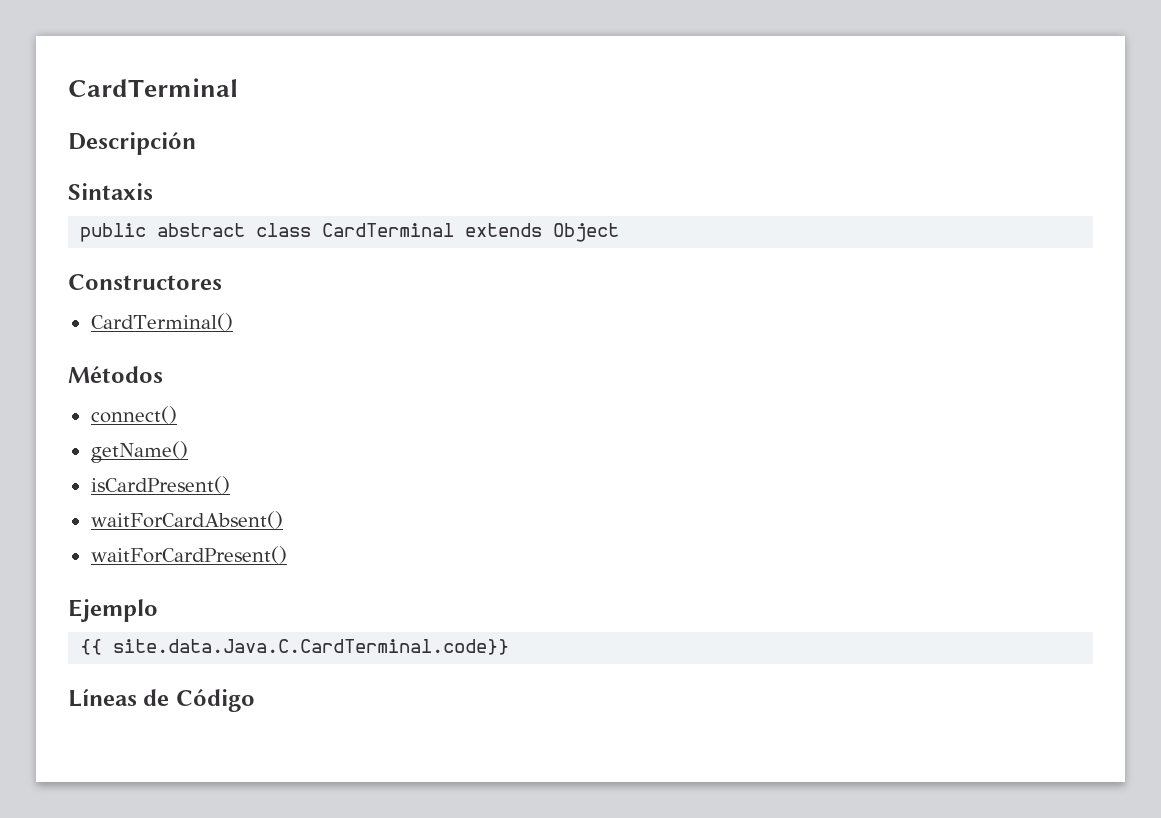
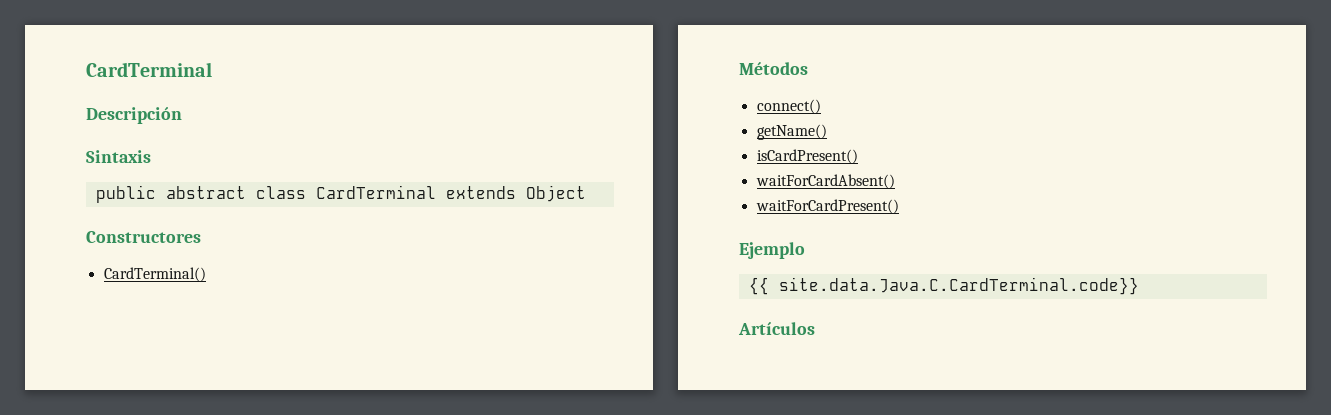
- Líneas de Código
+ Artículos

